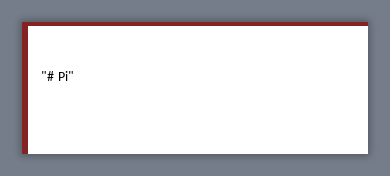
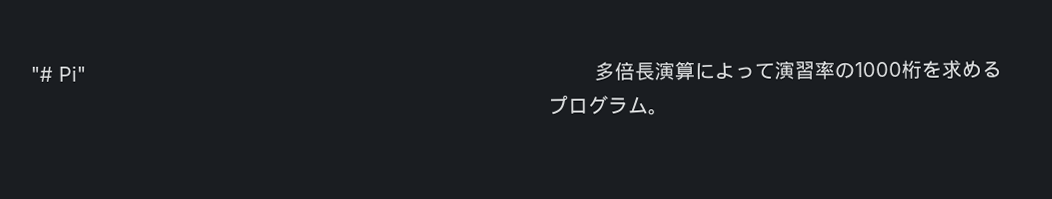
+ 多倍長演算によって演習率の1000桁を求めるプログラム。

